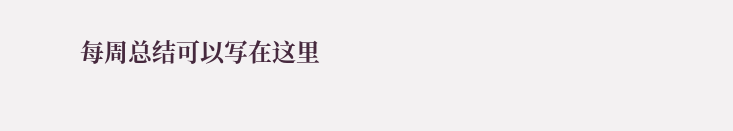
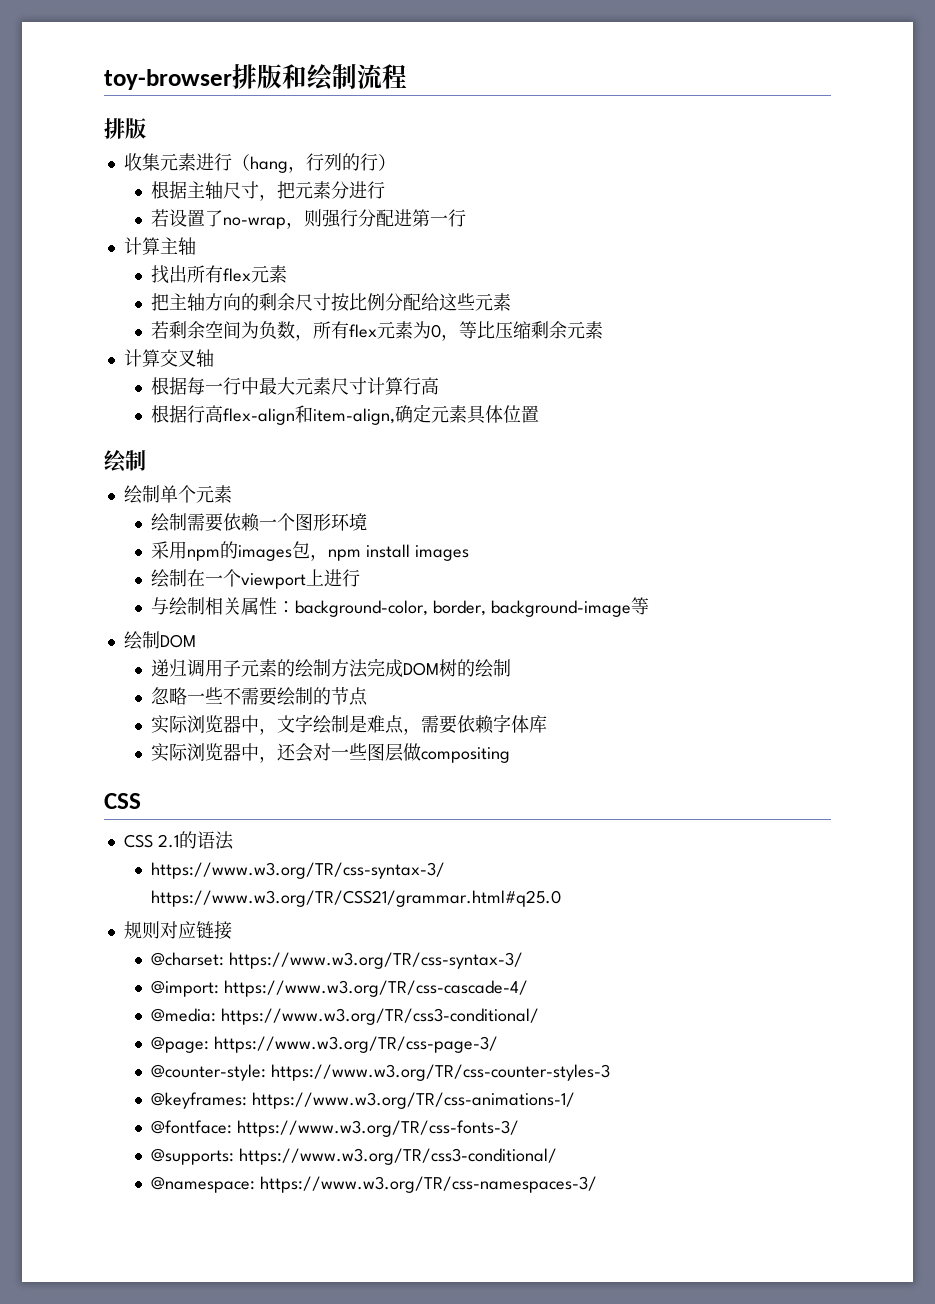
- 每周总结可以写在这里
+ toy-browser排版和绘制流程
+ 排版
+ 收集元素进行（hang，行列的行）
+ 根据主轴尺寸，把元素分进行
+ 若设置了no-wrap，则强行分配进第一行
+ 计算主轴
+ 找出所有flex元素
+ 把主轴方向的剩余尺寸按比例分配给这些元素
+ 若剩余空间为负数，所有flex元素为0，等比压缩剩余元素
+ 计算交叉轴
+ 根据每一行中最大元素尺寸计算行高
+ 根据行高flex-align和item-align,确定元素具体位置
+ 绘制
+ 绘制单个元素
+ 绘制需要依赖一个图形环境
+ 采用npm的images包，npm install images
+ 绘制在一个viewport上进行
+ 与绘制相关属性：background-color, border, background-image等
+ 绘制DOM
+ 递归调用子元素的绘制方法完成DOM树的绘制
+ 忽略一些不需要绘制的节点
+ 实际浏览器中，文字绘制是难点，需要依赖字体库
+ 实际浏览器中，还会对一些图层做compositing
+ CSS
+ CSS 2.1的语法
+ https://www.w3.org/TR/css-syntax-3/ https://www.w3.org/TR/CSS21/grammar.html#q25.0
+ 规则对应链接
+ @charset: https://www.w3.org/TR/css-syntax-3/
+ @import: https://www.w3.org/TR/css-cascade-4/
+ @media: https://www.w3.org/TR/css3-conditional/
+ @page: https://www.w3.org/TR/css-page-3/
+ @counter-style: https://www.w3.org/TR/css-counter-styles-3
+ @keyframes: https://www.w3.org/TR/css-animations-1/
+ @fontface: https://www.w3.org/TR/css-fonts-3/
+ @supports: https://www.w3.org/TR/css3-conditional/
+ @namespace: https://www.w3.org/TR/css-namespaces-3/

